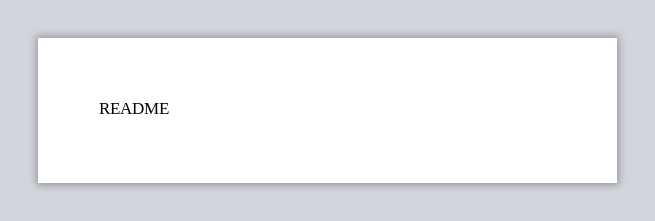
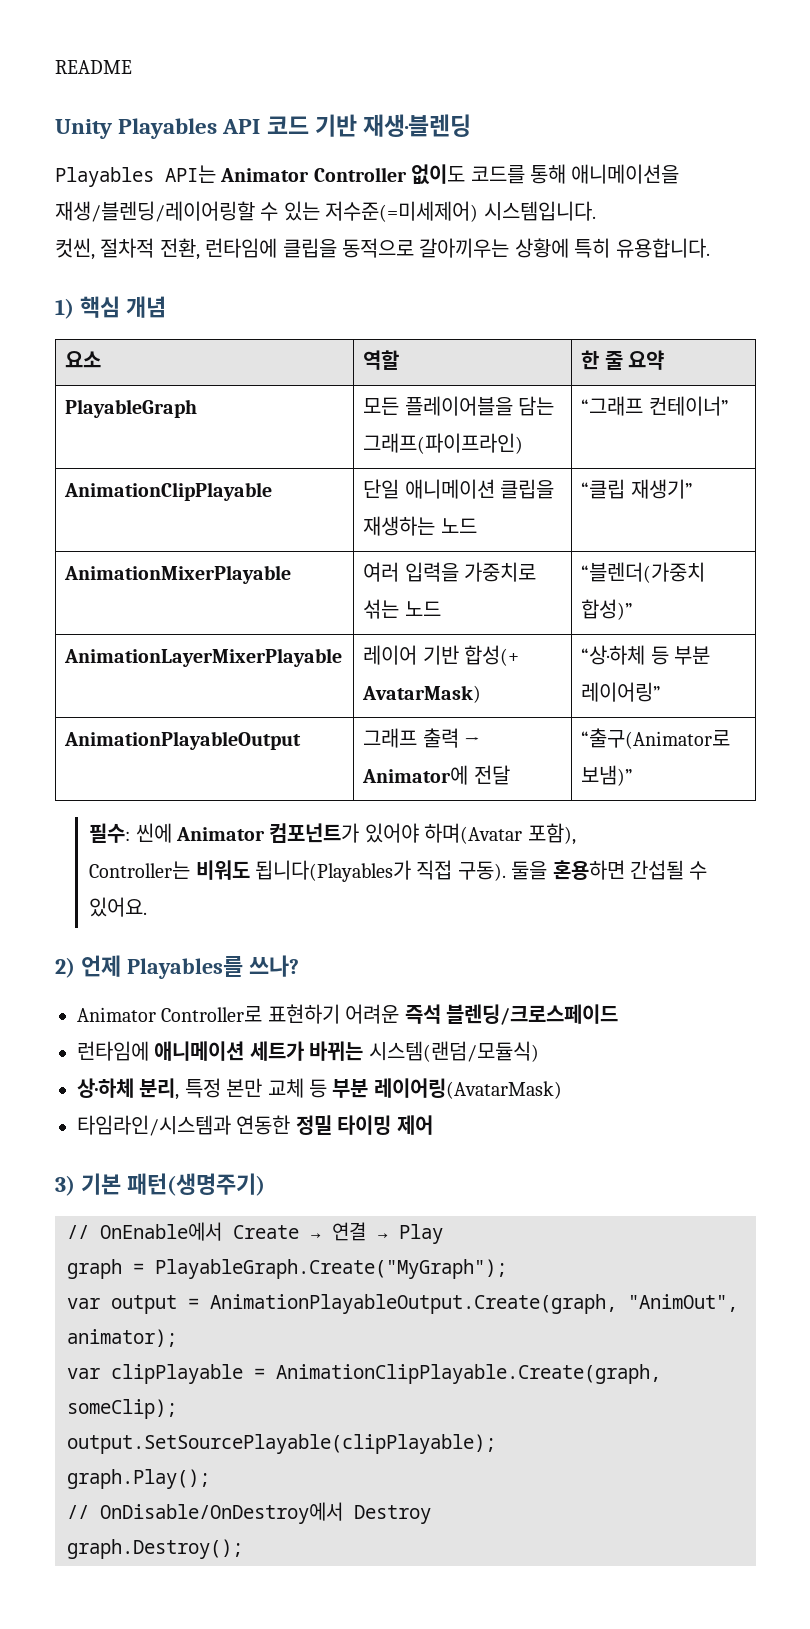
+ Unity Playables API 코드 기반 재생·블렌딩
+ Playables API는 Animator Controller 없이도 코드를 통해 애니메이션을 재생/블렌딩/레이어링할 수 있는 저수준(=미세제어) 시스템입니다.
+ 컷씬, 절차적 전환, 런타임에 클립을 동적으로 갈아끼우는 상황에 특히 유용합니다.
+ 1) 핵심 개념
+ 요소 | 역할 | 한 줄 요약
+ PlayableGraph | 모든 플레이어블을 담는 그래프(파이프라인) | “그래프 컨테이너”
+ AnimationClipPlayable | 단일 애니메이션 클립을 재생하는 노드 | “클립 재생기”
+ AnimationMixerPlayable | 여러 입력을 가중치로 섞는 노드 | “블렌더(가중치 합성)”
+ AnimationLayerMixerPlayable | 레이어 기반 합성(+ AvatarMask) | “상·하체 등 부분 레이어링”
+ AnimationPlayableOutput | 그래프 출력 → Animator에 전달 | “출구(Animator로 보냄)”
+ 필수: 씬에 Animator 컴포넌트가 있어야 하며(Avatar 포함),
+ Controller는 비워도 됩니다(Playables가 직접 구동). 둘을 혼용하면 간섭될 수 있어요.
+ 2) 언제 Playables를 쓰나?
+ Animator Controller로 표현하기 어려운 즉석 블렌딩/크로스페이드
+ 런타임에 애니메이션 세트가 바뀌는 시스템(랜덤/모듈식)
+ 상·하체 분리, 특정 본만 교체 등 부분 레이어링(AvatarMask)
+ 타임라인/시스템과 연동한 정밀 타이밍 제어
+ 3) 기본 패턴(생명주기)
+ // OnEnable에서 Create → 연결 → Play
+ graph = PlayableGraph.Create("MyGraph");
+ var output = AnimationPlayableOutput.Create(graph, "AnimOut", animator);
+ var clipPlayable = AnimationClipPlayable.Create(graph, someClip);
+ output.SetSourcePlayable(clipPlayable);
+ graph.Play();
+ // OnDisable/OnDestroy에서 Destroy
+ graph.Destroy();

